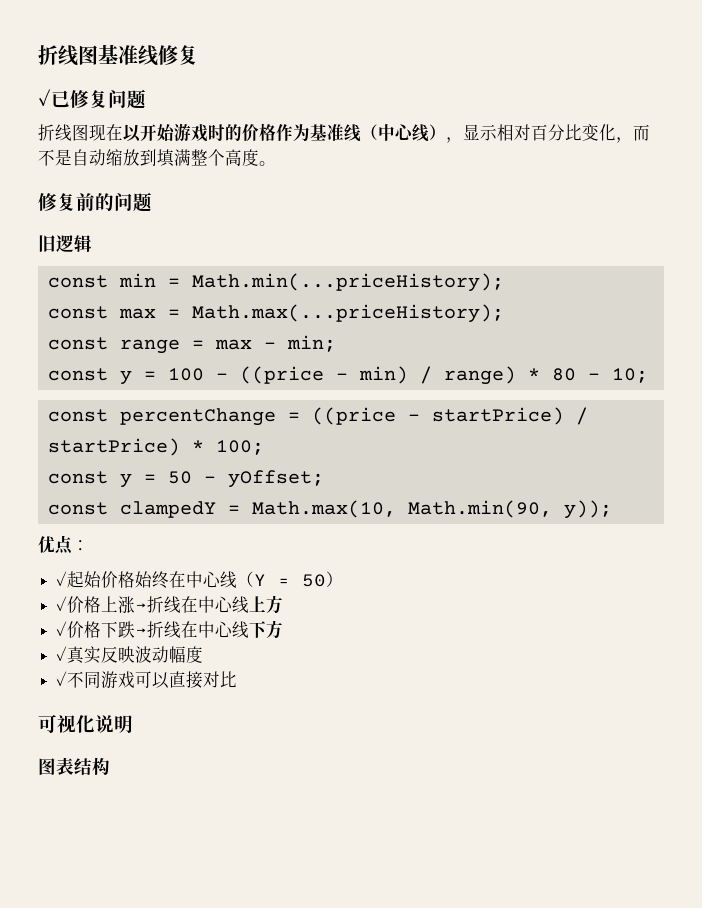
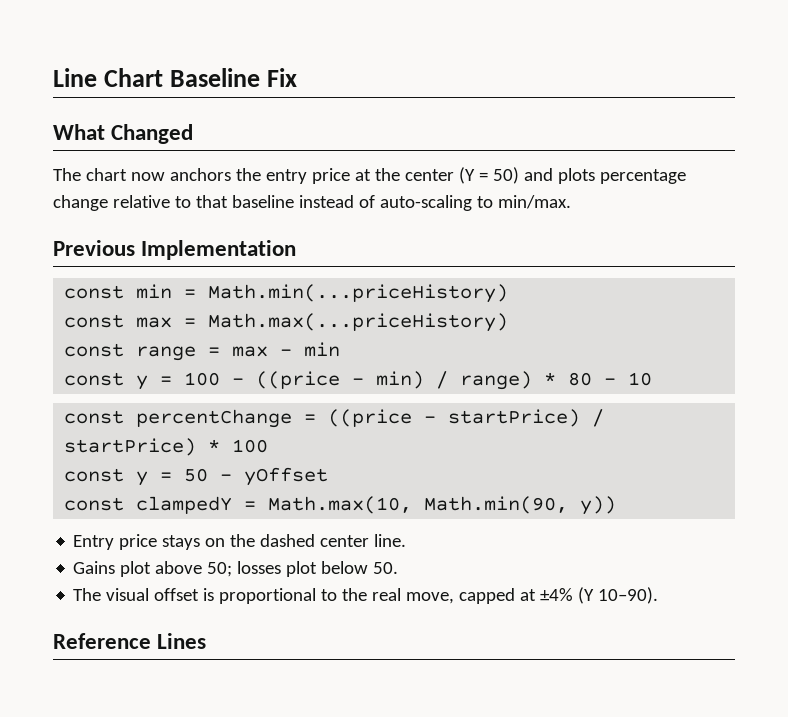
- 折线图基准线修复
- ✓已修复问题
- 折线图现在以开始游戏时的价格作为基准线（中心线），显示相对百分比变化，而不是自动缩放到填满整个高度。
- 修复前的问题
- 旧逻辑
+ Line Chart Baseline Fix
+ What Changed
+ The chart now anchors the entry price at the center (Y = 50) and plots percentage change relative to that baseline instead of auto-scaling to min/max.
+ Previous Implementation
- const min = Math.min(...priceHistory);
+ const min = Math.min(...priceHistory)
- const max = Math.max(...priceHistory);
+ const max = Math.max(...priceHistory)
- const range = max - min;
+ const range = max - min
- const y = 100 - ((price - min) / range) * 80 - 10;
+ const y = 100 - ((price - min) / range) * 80 - 10
- const percentChange = ((price - startPrice) / startPrice) * 100;
+ const percentChange = ((price - startPrice) / startPrice) * 100
- const y = 50 - yOffset;
+ const y = 50 - yOffset
- const clampedY = Math.max(10, Math.min(90, y));
- 优点：
- ✓起始价格始终在中心线（Y = 50）
- ✓价格上涨→折线在中心线上方
- ✓价格下跌→折线在中心线下方
- ✓真实反映波动幅度
- ✓不同游戏可以直接对比
- 可视化说明
- 图表结构
+ const clampedY = Math.max(10, Math.min(90, y))
+ Entry price stays on the dashed center line.
+ Gains plot above 50; losses plot below 50.
+ The visual offset is proportional to the real move, capped at ±4% (Y 10–90).
+ Reference Lines

